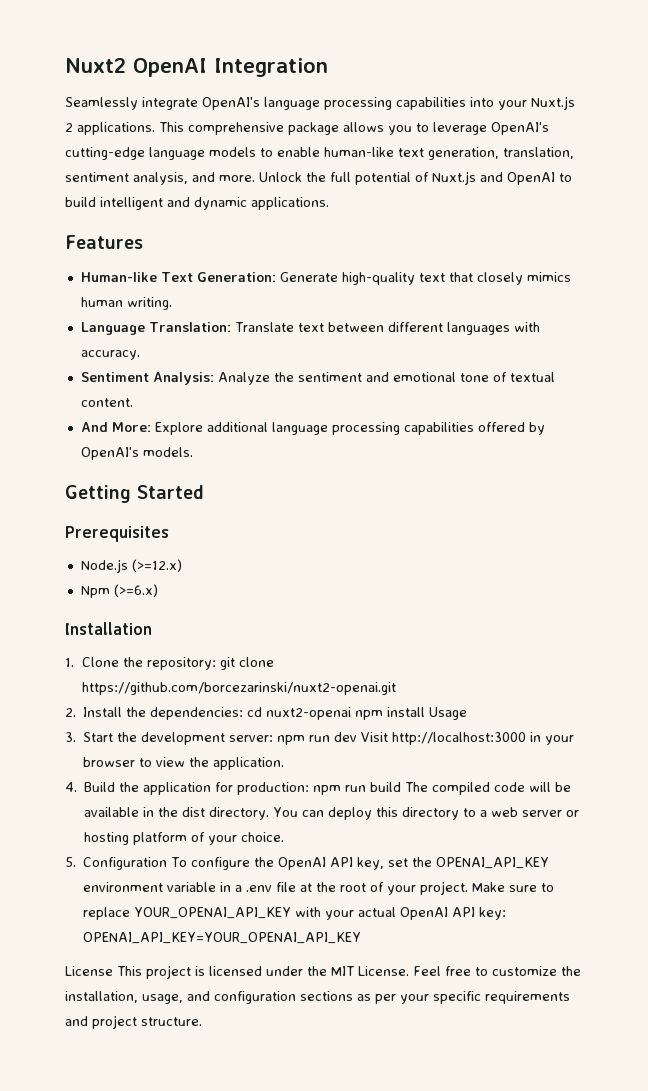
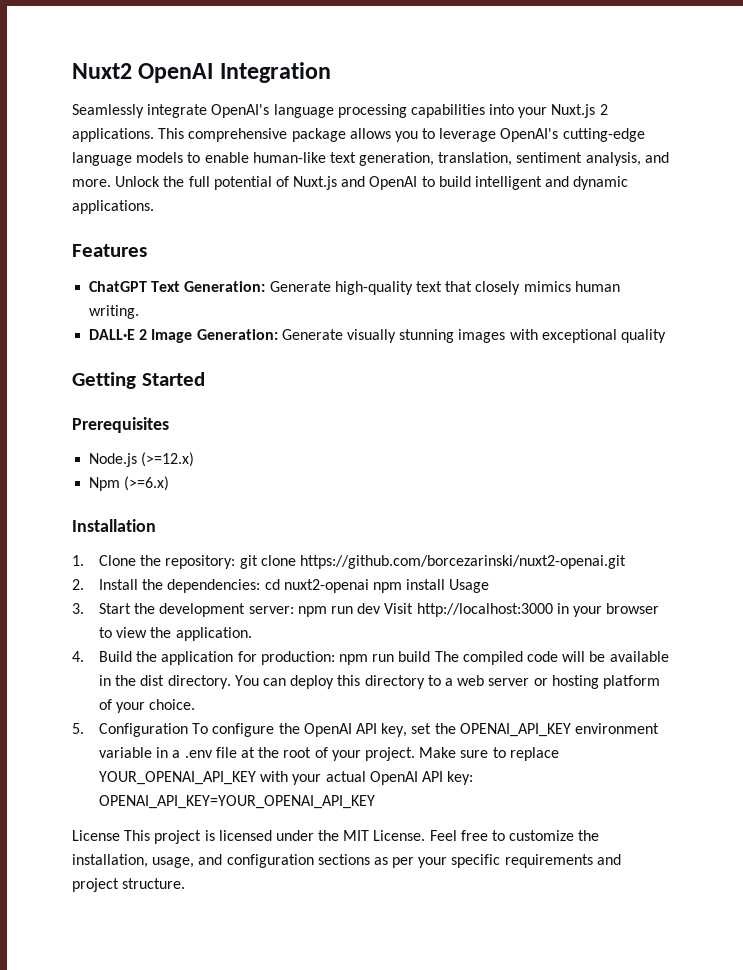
- Human-like Text Generation: Generate high-quality text that closely mimics human writing.
+ ChatGPT Text Generation: Generate high-quality text that closely mimics human writing.
- Language Translation: Translate text between different languages with accuracy.
- Sentiment Analysis: Analyze the sentiment and emotional tone of textual content.
- And More: Explore additional language processing capabilities offered by OpenAI's models.
+ DALL·E 2 Image Generation: Generate visually stunning images with exceptional quality

